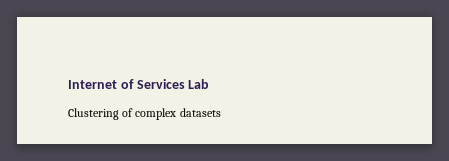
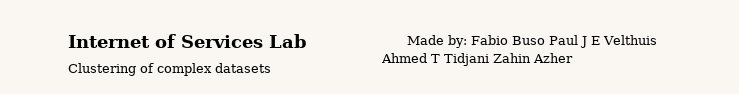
+ Made by: Fabio Buso Paul J E Velthuis Ahmed T Tidjani Zahin Azher

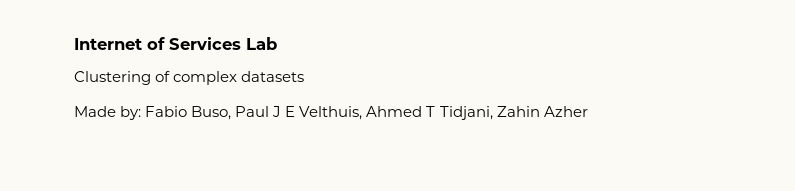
- Made by: Fabio Buso Paul J E Velthuis Ahmed T Tidjani Zahin Azher
+ Made by: Fabio Buso, Paul J E Velthuis, Ahmed T Tidjani, Zahin Azher

